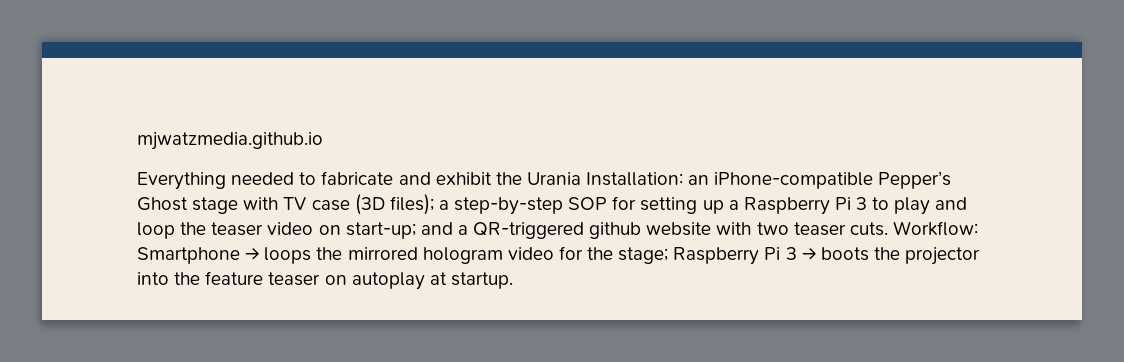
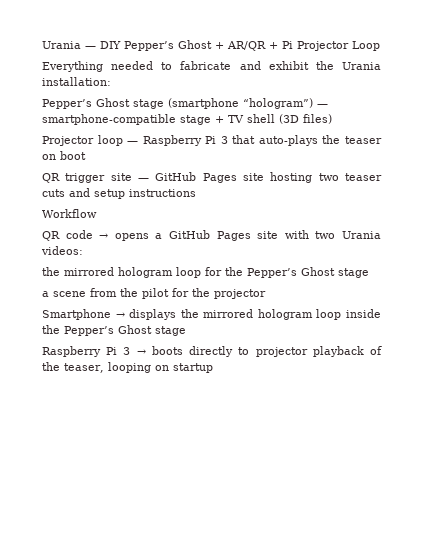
- mjwatzmedia.github.io
+ Urania — DIY Pepper’s Ghost + AR/QR + Pi Projector Loop
- Everything needed to fabricate and exhibit the Urania Installation: an iPhone-compatible Pepper’s Ghost stage with TV case (3D files); a step-by-step SOP for setting up a Raspberry Pi 3 to play and loop the teaser video on start-up; and a QR-triggered github website with two teaser cuts. Workflow: Smartphone → loops the mirrored hologram video for the stage; Raspberry Pi 3 → boots the projector into the feature teaser on autoplay at startup.
+ Everything needed to fabricate and exhibit the Urania installation:
+ Pepper’s Ghost stage (smartphone “hologram”) — smartphone-compatible stage + TV shell (3D files)
+ Projector loop — Raspberry Pi 3 that auto-plays the teaser on boot
+ QR trigger site — GitHub Pages site hosting two teaser cuts and setup instructions
+ Workflow
+ QR code → opens a GitHub Pages site with two Urania videos:
+ the mirrored hologram loop for the Pepper’s Ghost stage
+ a scene from the pilot for the projector
+ Smartphone → displays the mirrored hologram loop inside the Pepper’s Ghost stage
+ Raspberry Pi 3 → boots directly to projector playback of the teaser, looping on startup

